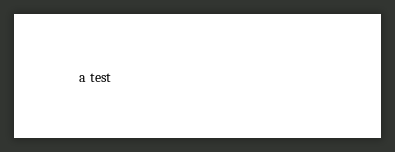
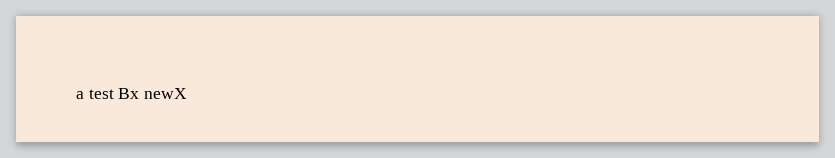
- a test
+ a test Bx newX

